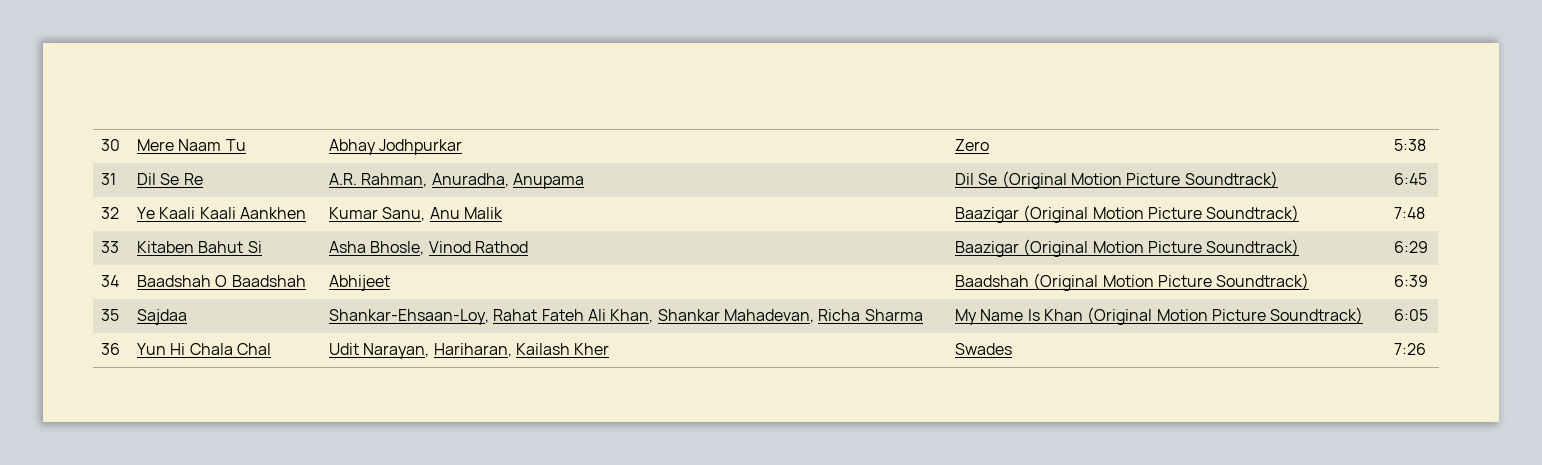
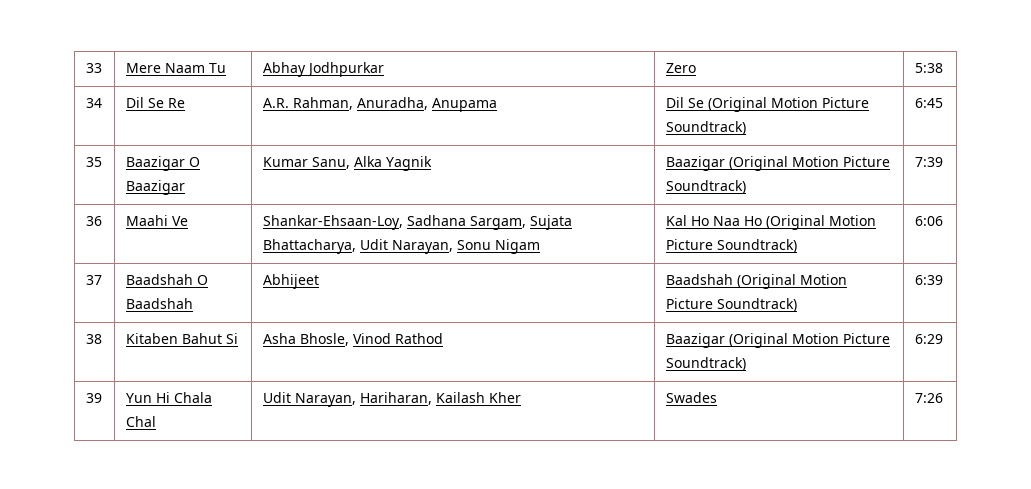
- 30 | Mere Naam Tu | Abhay Jodhpurkar | Zero | 5:38
+ 33 | Mere Naam Tu | Abhay Jodhpurkar | Zero | 5:38
- 31 | Dil Se Re | A.R. Rahman, Anuradha, Anupama | Dil Se (Original Motion Picture Soundtrack) | 6:45
+ 34 | Dil Se Re | A.R. Rahman, Anuradha, Anupama | Dil Se (Original Motion Picture Soundtrack) | 6:45
- 32 | Ye Kaali Kaali Aankhen | Kumar Sanu, Anu Malik | Baazigar (Original Motion Picture Soundtrack) | 7:48
- 33 | Kitaben Bahut Si | Asha Bhosle, Vinod Rathod | Baazigar (Original Motion Picture Soundtrack) | 6:29
+ 35 | Baazigar O Baazigar | Kumar Sanu, Alka Yagnik | Baazigar (Original Motion Picture Soundtrack) | 7:39
+ 36 | Maahi Ve | Shankar-Ehsaan-Loy, Sadhana Sargam, Sujata Bhattacharya, Udit Narayan, Sonu Nigam | Kal Ho Naa Ho (Original Motion Picture Soundtrack) | 6:06
+ 37 | Baadshah O Baadshah | Abhijeet | Baadshah (Original Motion Picture Soundtrack) | 6:39
+ 38 | Kitaben Bahut Si | Asha Bhosle, Vinod Rathod | Baazigar (Original Motion Picture Soundtrack) | 6:29
- 34 | Baadshah O Baadshah | Abhijeet | Baadshah (Original Motion Picture Soundtrack) | 6:39
- 35 | Sajdaa | Shankar-Ehsaan-Loy, Rahat Fateh Ali Khan, Shankar Mahadevan, Richa Sharma | My Name Is Khan (Original Motion Picture Soundtrack) | 6:05
- 36 | Yun Hi Chala Chal | Udit Narayan, Hariharan, Kailash Kher | Swades | 7:26
+ 39 | Yun Hi Chala Chal | Udit Narayan, Hariharan, Kailash Kher | Swades | 7:26

